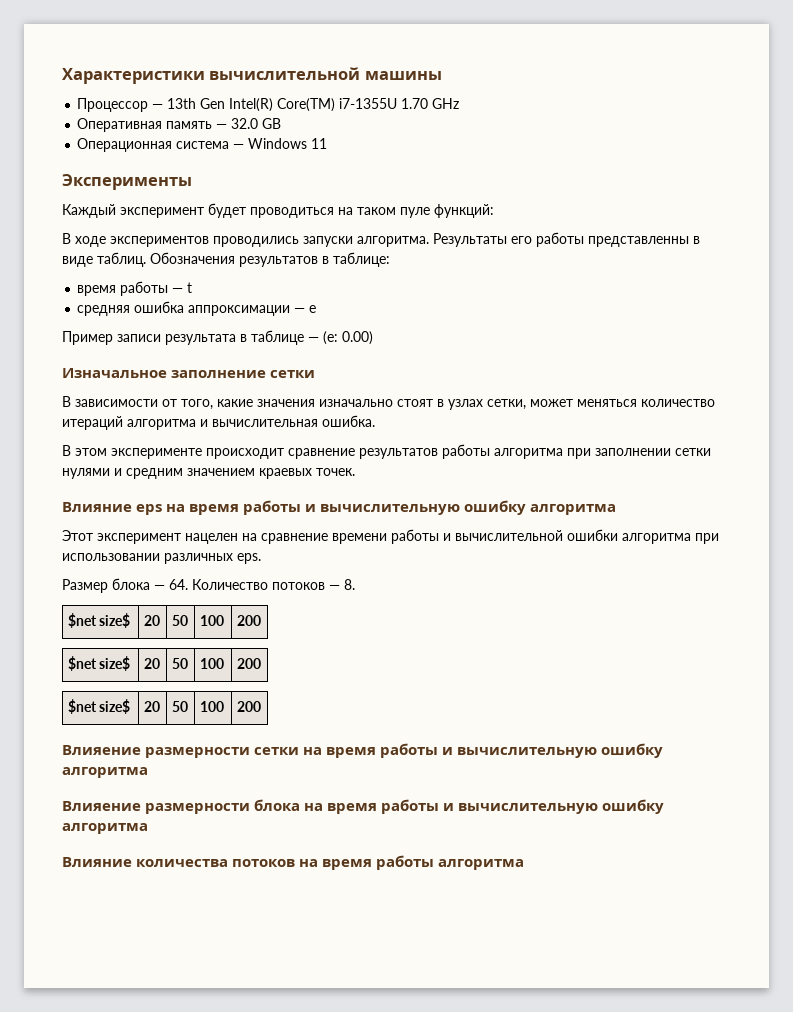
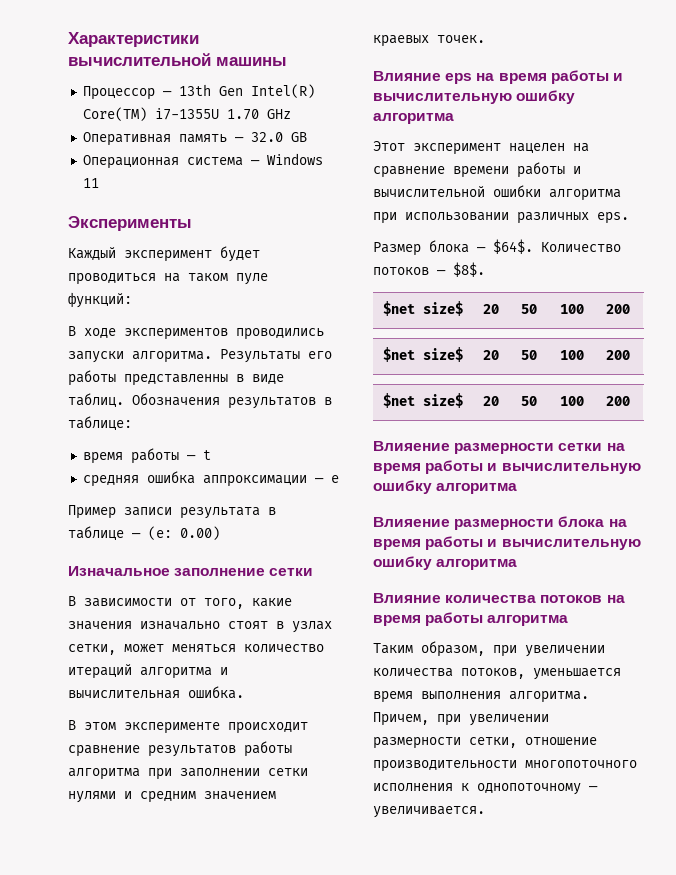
- Размер блока — 64. Количество потоков — 8.
+ Размер блока — $64$. Количество потоков — $8$.
+ Таким образом, при увеличении количества потоков, уменьшается время выполнения алгоритма. Причем, при увеличении размерности сетки, отношение производительности многопоточного исполнения к однопоточному — увеличивается.

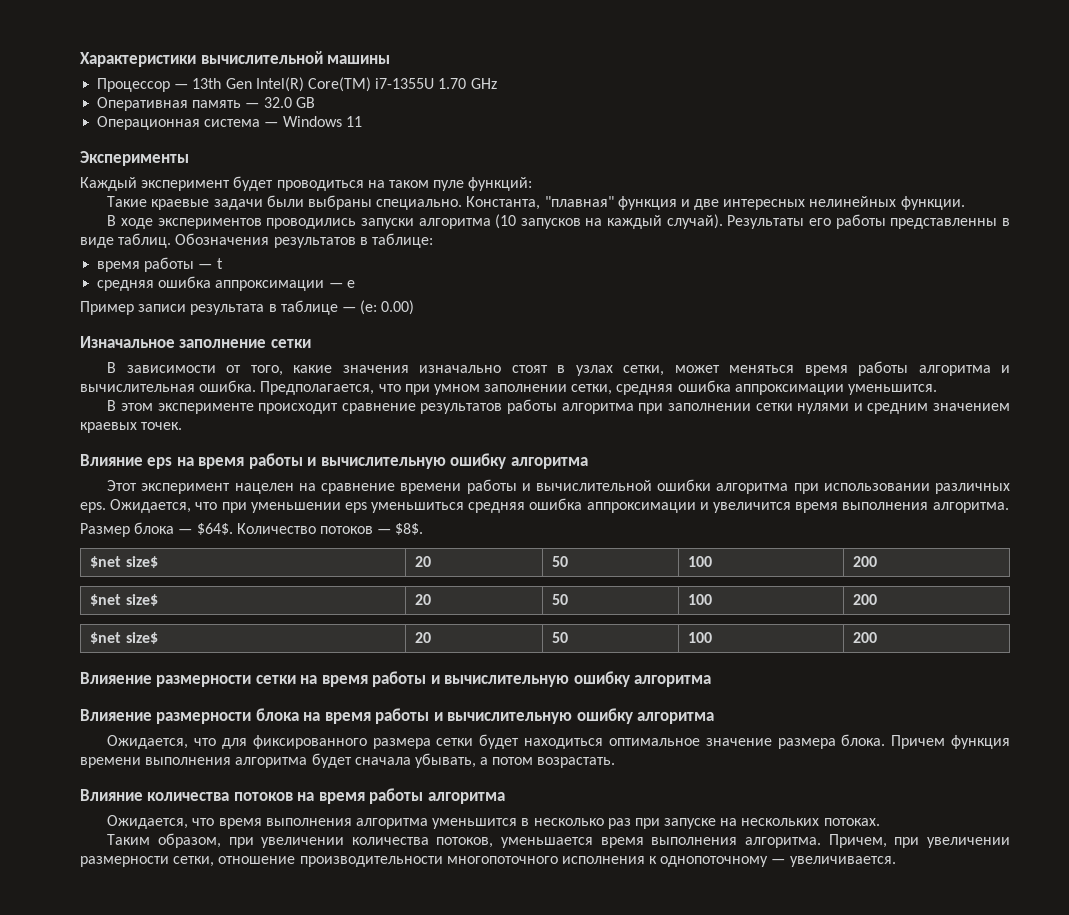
+ Такие краевые задачи были выбраны специально. Константа, "плавная" функция и две интересных нелинейных функции.
- В ходе экспериментов проводились запуски алгоритма.
+ В ходе экспериментов проводились запуски алгоритма (10 запусков на каждый случай).
- В зависимости от того, какие значения изначально стоят в узлах сетки, может меняться количество итераций алгоритма и вычислительная ошибка.
+ В зависимости от того, какие значения изначально стоят в узлах сетки, может меняться время работы алгоритма и вычислительная ошибка. Предполагается, что при умном заполнении сетки, средняя ошибка аппроксимации уменьшится.
+ Ожидается, что при уменьшении eps уменьшиться средняя ошибка аппроксимации и увеличится время выполнения алгоритма.
+ Ожидается, что для фиксированного размера сетки будет находиться оптимальное значение размера блока. Причем функция времени выполнения алгоритма будет сначала убывать, а потом возрастать.
+ Ожидается, что время выполнения алгоритма уменьшится в несколько раз при запуске на нескольких потоках.

